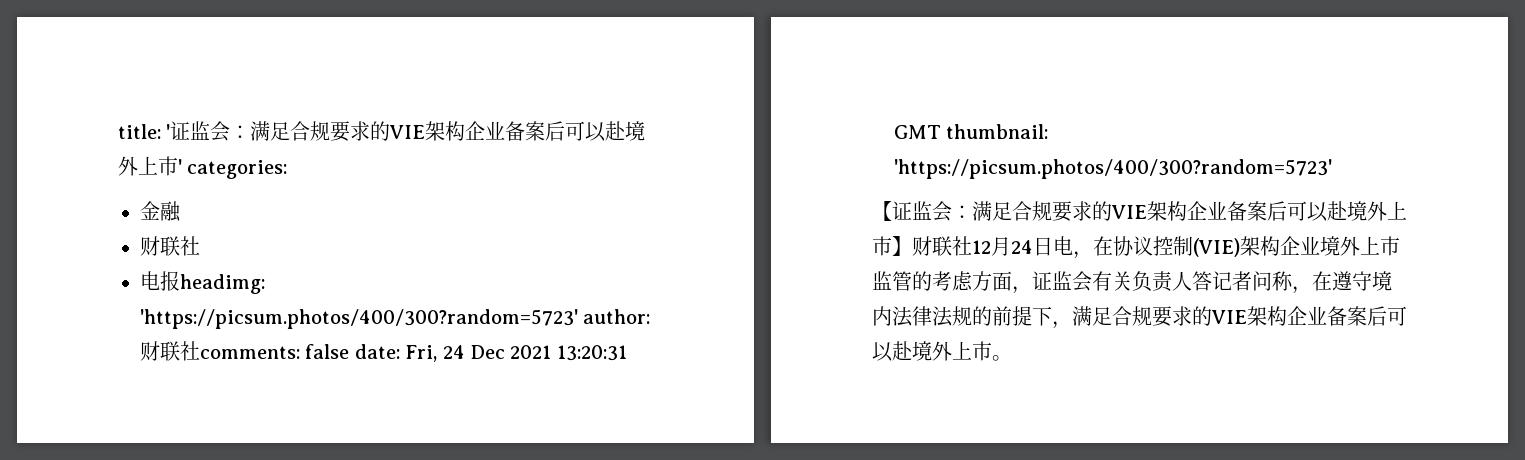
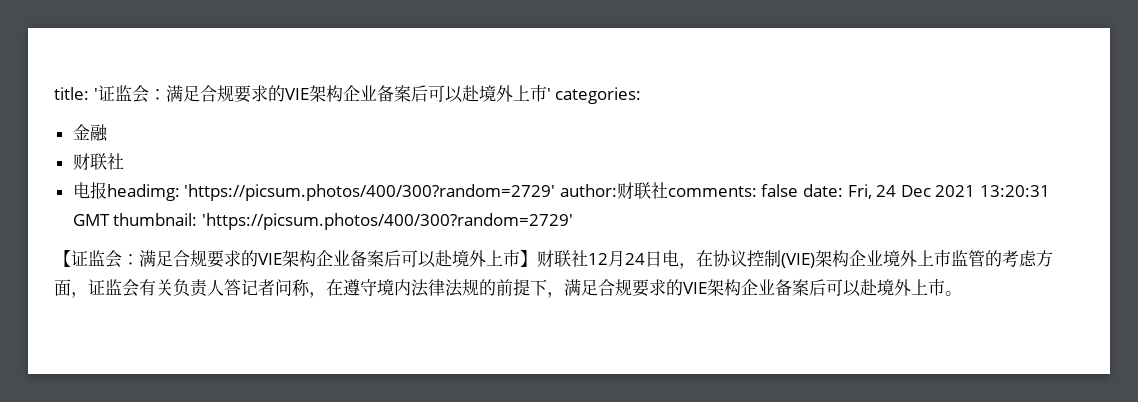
- 电报headimg: 'https://picsum.photos/400/300?random=5723' author:财联社comments: false date: Fri, 24 Dec 2021 13:20:31 GMT thumbnail: 'https://picsum.photos/400/300?random=5723'
+ 电报headimg: 'https://picsum.photos/400/300?random=2729' author:财联社comments: false date: Fri, 24 Dec 2021 13:20:31 GMT thumbnail: 'https://picsum.photos/400/300?random=2729'

